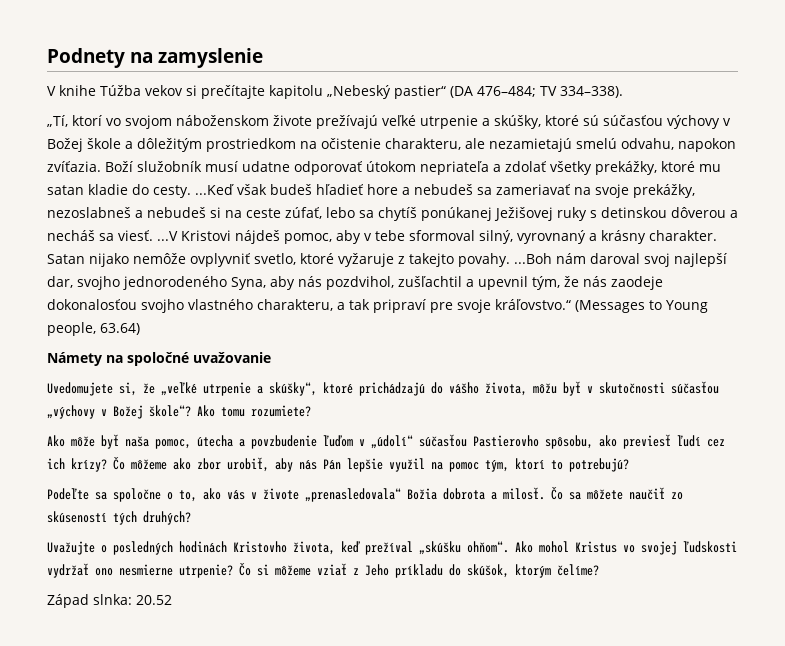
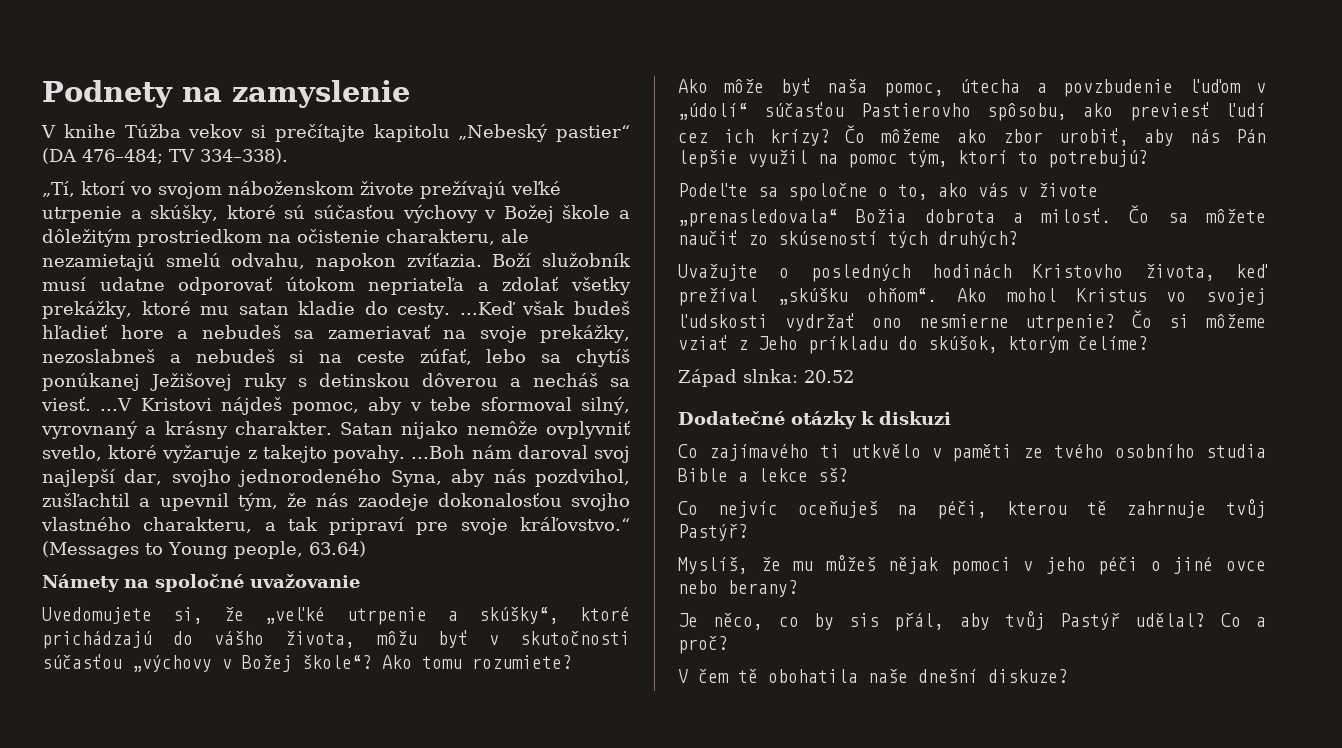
+ Dodatečné otázky k diskuzi
+ Co zajímavého ti utkvělo v paměti ze tvého osobního studia Bible a lekce sš?
+ Co nejvíc oceňuješ na péči, kterou tě zahrnuje tvůj Pastýř?
+ Myslíš, že mu můžeš nějak pomoci v jeho péči o jiné ovce nebo berany?
+ Je něco, co by sis přál, aby tvůj Pastýř udělal? Co a proč?
+ V čem tě obohatila naše dnešní diskuze?

